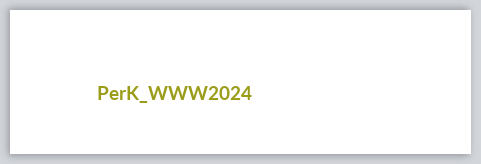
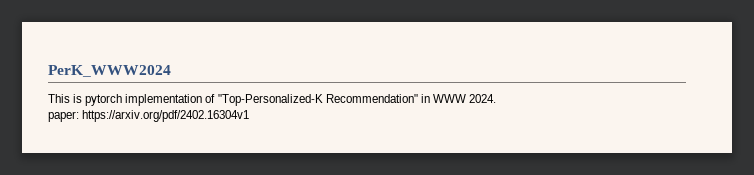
+ This is pytorch implementation of "Top-Personalized-K Recommendation" in WWW 2024.
+ paper: https://arxiv.org/pdf/2402.16304v1

